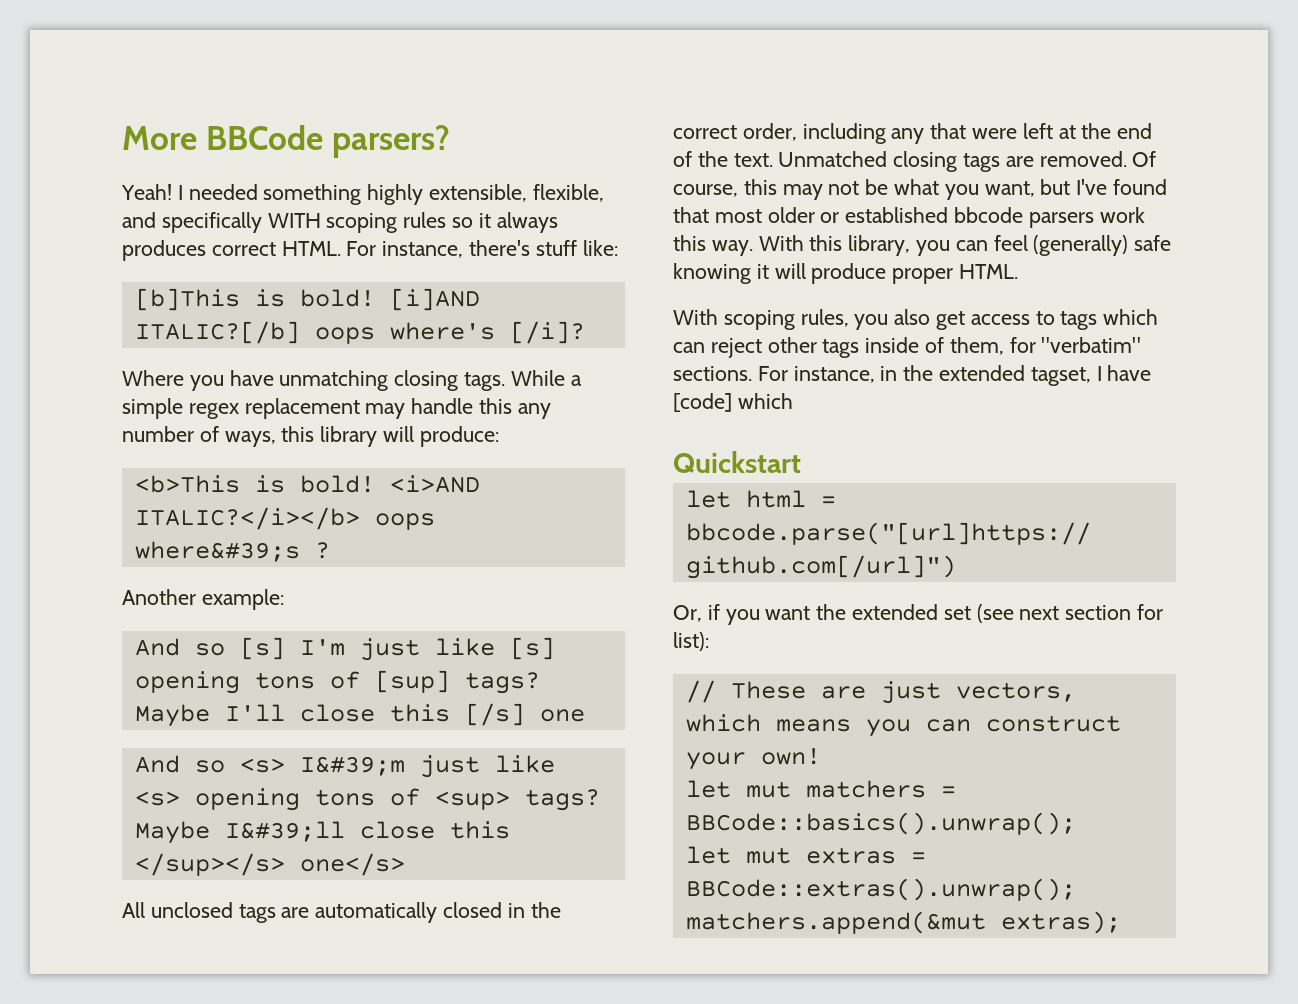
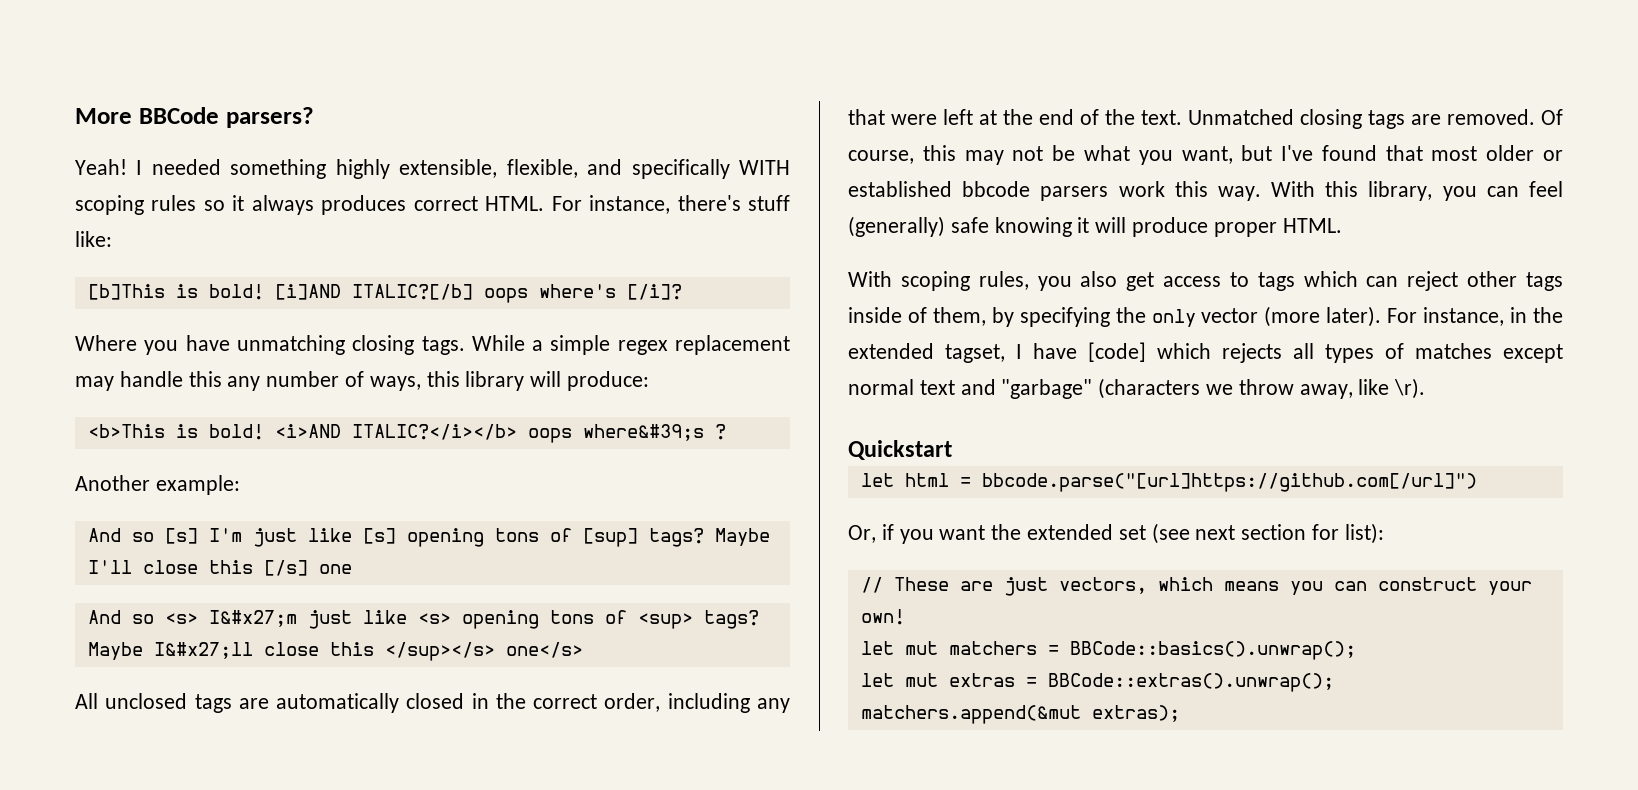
- And so <s> I&#39;m just like <s> opening tons of <sup> tags?
+ And so <s> I&#x27;m just like <s> opening tons of <sup> tags?
- Maybe I&#39;ll close this </sup></s> one</s>
+ Maybe I&#x27;ll close this </sup></s> one</s>
- With scoping rules, you also get access to tags which can reject other tags inside of them, for "verbatim" sections.
+ With scoping rules, you also get access to tags which can reject other tags inside of them, by specifying the only vector (more later).
- For instance, in the extended tagset, I have [code] which
+ For instance, in the extended tagset, I have [code] which rejects all types of matches except normal text and "garbage" (characters we throw away, like \r).

